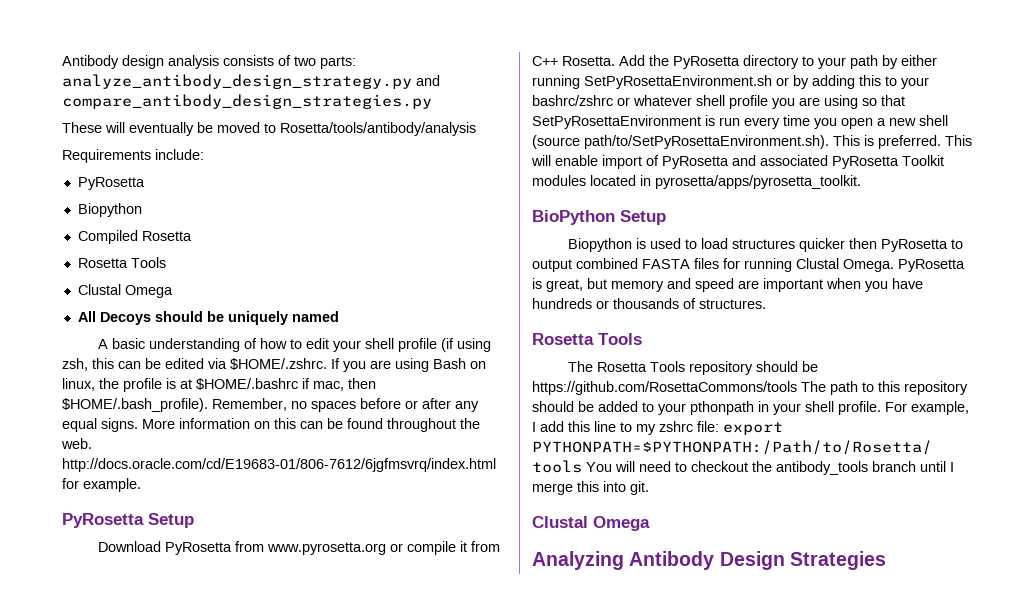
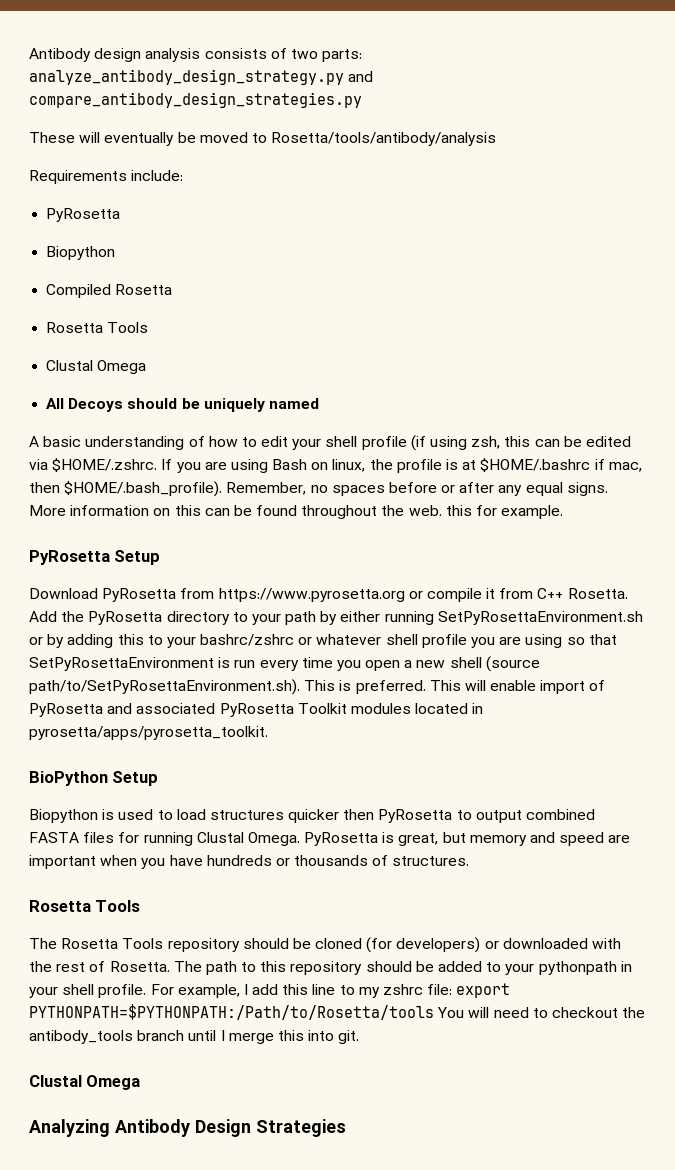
- More information on this can be found throughout the web. http://docs.oracle.com/cd/E19683-01/806-7612/6jgfmsvrq/index.html for example.
+ More information on this can be found throughout the web. this for example.
- Download PyRosetta from www.pyrosetta.org or compile it from C++ Rosetta.
+ Download PyRosetta from https://www.pyrosetta.org or compile it from C++ Rosetta.
- The Rosetta Tools repository should be https://github.com/RosettaCommons/tools The path to this repository should be added to your pthonpath in your shell profile.
+ The Rosetta Tools repository should be cloned (for developers) or downloaded with the rest of Rosetta. The path to this repository should be added to your pythonpath in your shell profile.

